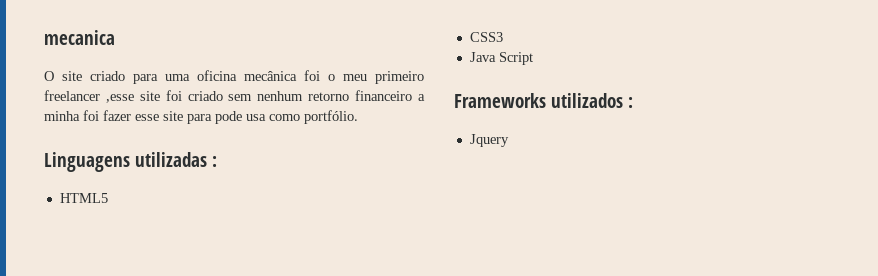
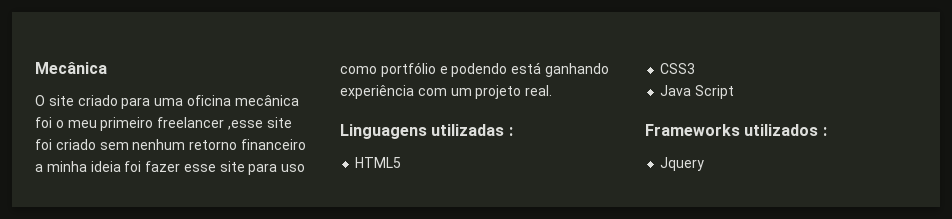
- mecanica
+ Mecânica
- O site criado para uma oficina mecânica foi o meu primeiro freelancer ,esse site foi criado sem nenhum retorno financeiro a minha foi fazer esse site para pode usa como portfólio.
+ O site criado para uma oficina mecânica foi o meu primeiro freelancer ,esse site foi criado sem nenhum retorno financeiro a minha ideia foi fazer esse site para uso como portfólio e podendo está ganhando experiência com um projeto real.

